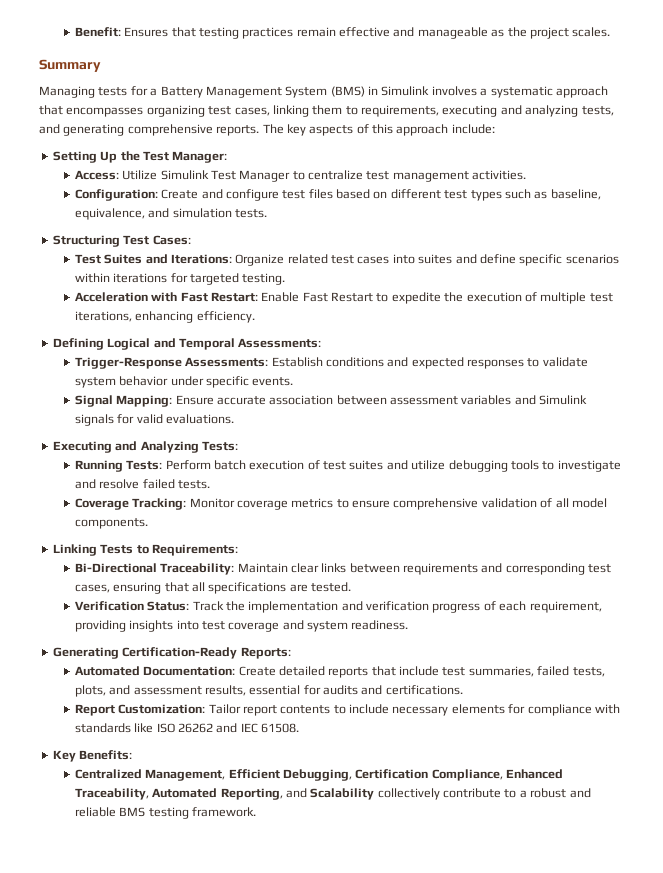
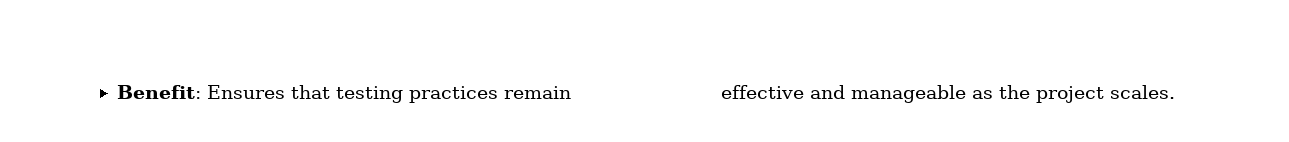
- Summary
- Managing tests for a Battery Management System (BMS) in Simulink involves a systematic approach that encompasses organizing test cases, linking them to requirements, executing and analyzing tests, and generating comprehensive reports. The key aspects of this approach include:
- Setting Up the Test Manager:
- Access: Utilize Simulink Test Manager to centralize test management activities.
- Configuration: Create and configure test files based on different test types such as baseline, equivalence, and simulation tests.
- Structuring Test Cases:
- Test Suites and Iterations: Organize related test cases into suites and define specific scenarios within iterations for targeted testing.
- Acceleration with Fast Restart: Enable Fast Restart to expedite the execution of multiple test iterations, enhancing efficiency.
- Defining Logical and Temporal Assessments:
- Trigger-Response Assessments: Establish conditions and expected responses to validate system behavior under specific events.
- Signal Mapping: Ensure accurate association between assessment variables and Simulink signals for valid evaluations.
- Executing and Analyzing Tests:
- Running Tests: Perform batch execution of test suites and utilize debugging tools to investigate and resolve failed tests.
- Coverage Tracking: Monitor coverage metrics to ensure comprehensive validation of all model components.
- Linking Tests to Requirements:
- Bi-Directional Traceability: Maintain clear links between requirements and corresponding test cases, ensuring that all specifications are tested.
- Verification Status: Track the implementation and verification progress of each requirement, providing insights into test coverage and system readiness.
- Generating Certification-Ready Reports:
- Automated Documentation: Create detailed reports that include test summaries, failed tests, plots, and assessment results, essential for audits and certifications.
- Report Customization: Tailor report contents to include necessary elements for compliance with standards like ISO 26262 and IEC 61508.
- Key Benefits:
- Centralized Management, Efficient Debugging, Certification Compliance, Enhanced Traceability, Automated Reporting, and Scalability collectively contribute to a robust and reliable BMS testing framework.

